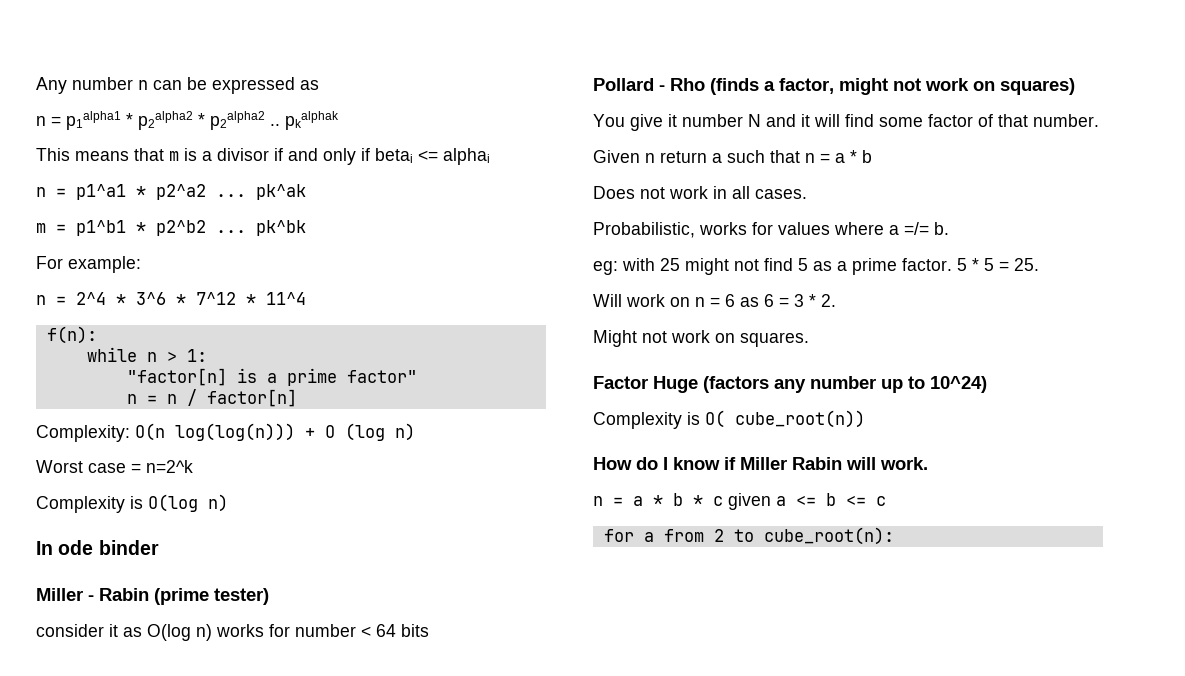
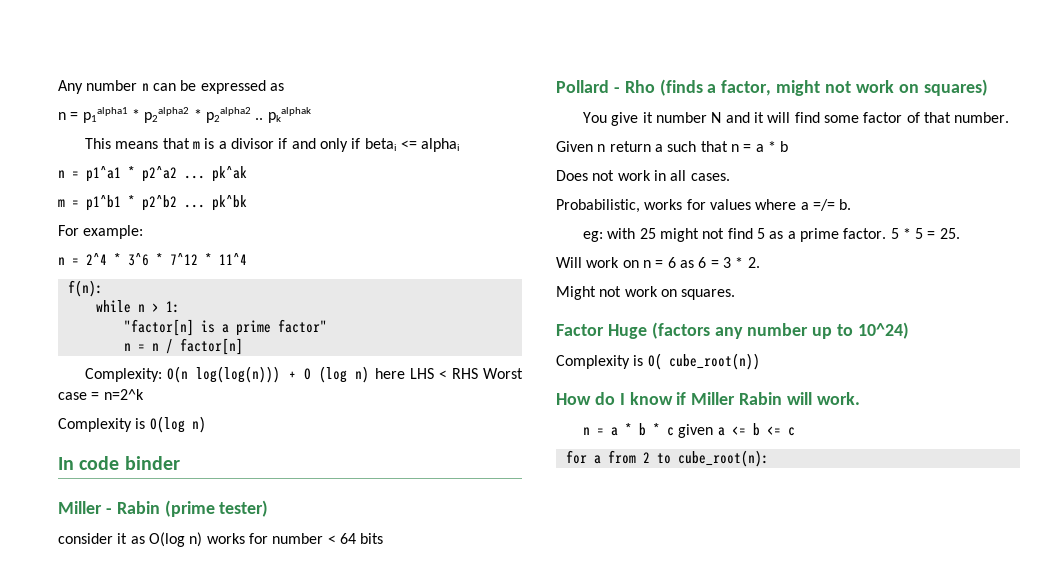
- Complexity: O(n log(log(n))) + O (log n)
- Worst case = n=2^k
+ Complexity: O(n log(log(n))) + O (log n) here LHS < RHS Worst case = n=2^k
- In ode binder
+ In code binder

